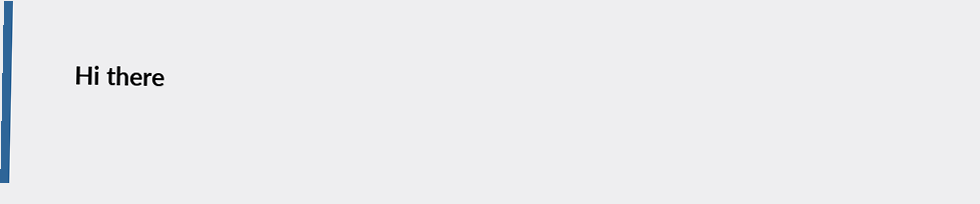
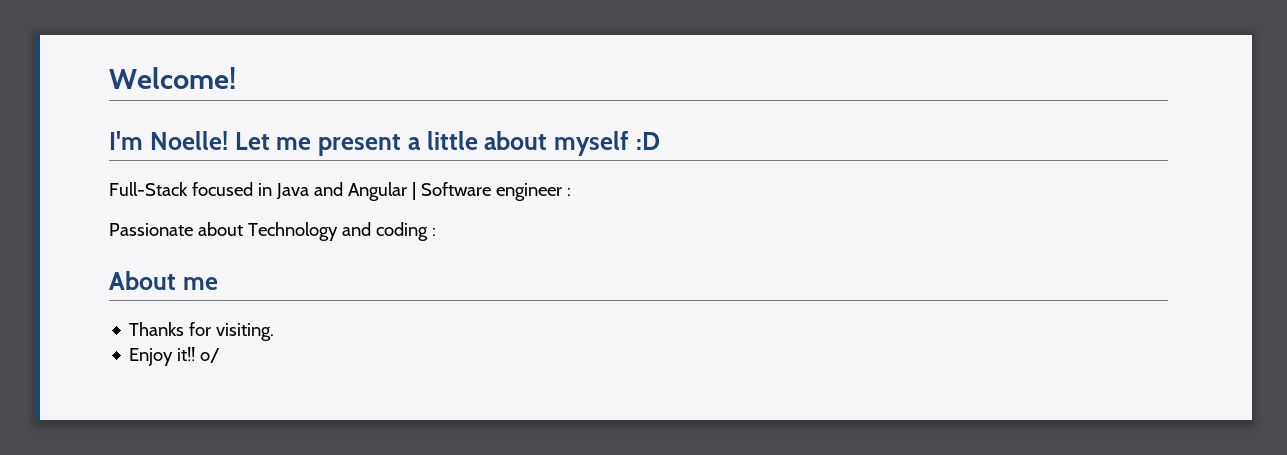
- Hi there
+ Welcome!
+ I'm Noelle! Let me present a little about myself :D
+ Full-Stack focused in Java and Angular | Software engineer :
+ Passionate about Technology and coding :
+ About me
+ Thanks for visiting.
+ Enjoy it!! o/

